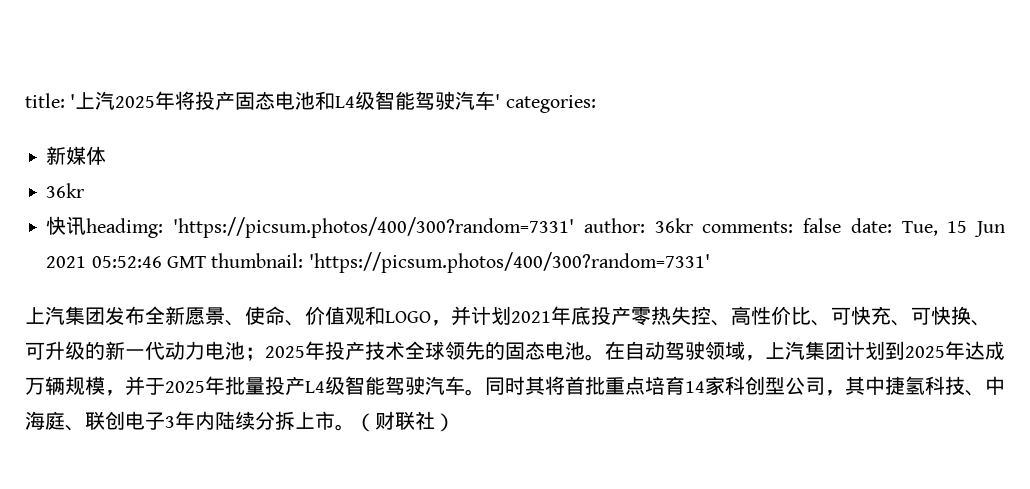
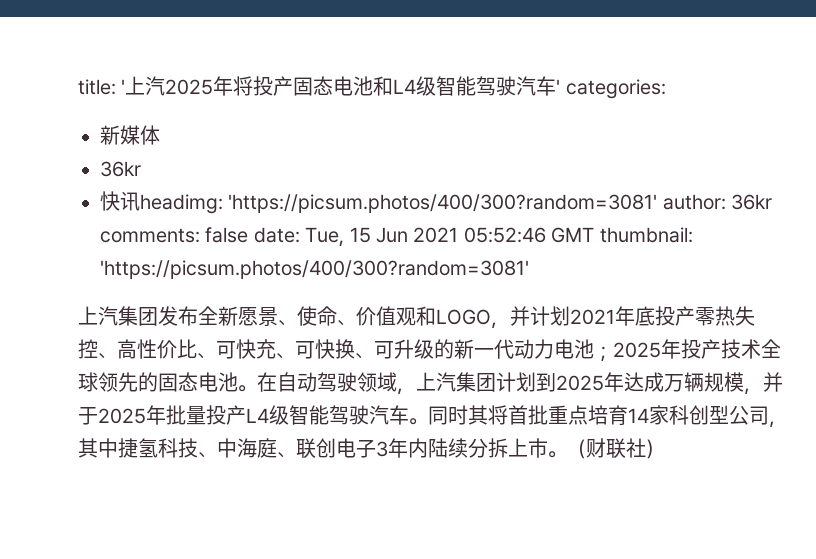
- 快讯headimg: 'https://picsum.photos/400/300?random=7331' author: 36kr comments: false date: Tue, 15 Jun 2021 05:52:46 GMT thumbnail: 'https://picsum.photos/400/300?random=7331'
+ 快讯headimg: 'https://picsum.photos/400/300?random=3081' author: 36kr comments: false date: Tue, 15 Jun 2021 05:52:46 GMT thumbnail: 'https://picsum.photos/400/300?random=3081'

